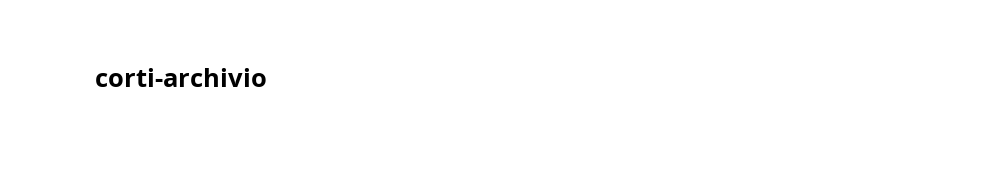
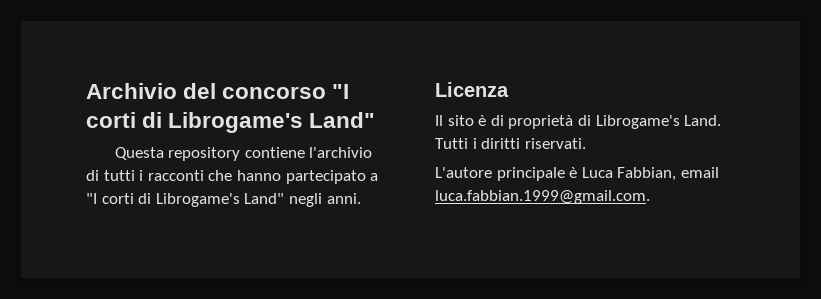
- corti-archivio
+ Archivio del concorso "I corti di Librogame's Land"
+ Questa repository contiene l'archivio di tutti i racconti che hanno partecipato a "I corti di Librogame's Land" negli anni.
+ Licenza
+ Il sito è di proprietà di Librogame's Land. Tutti i diritti riservati.
+ L'autore principale è Luca Fabbian, email luca.fabbian.1999@gmail.com.

